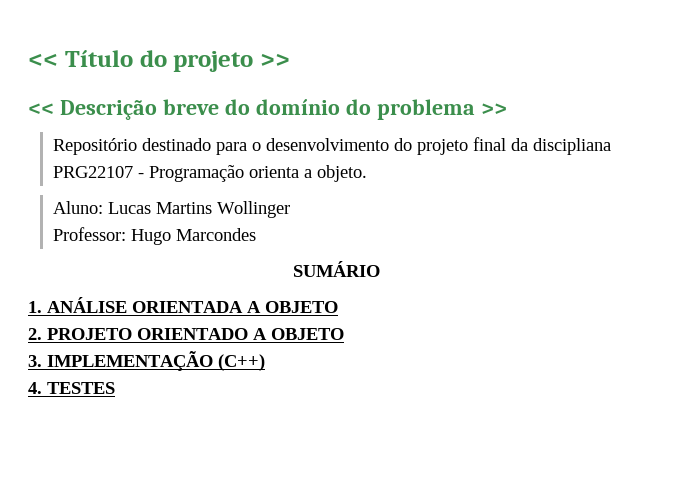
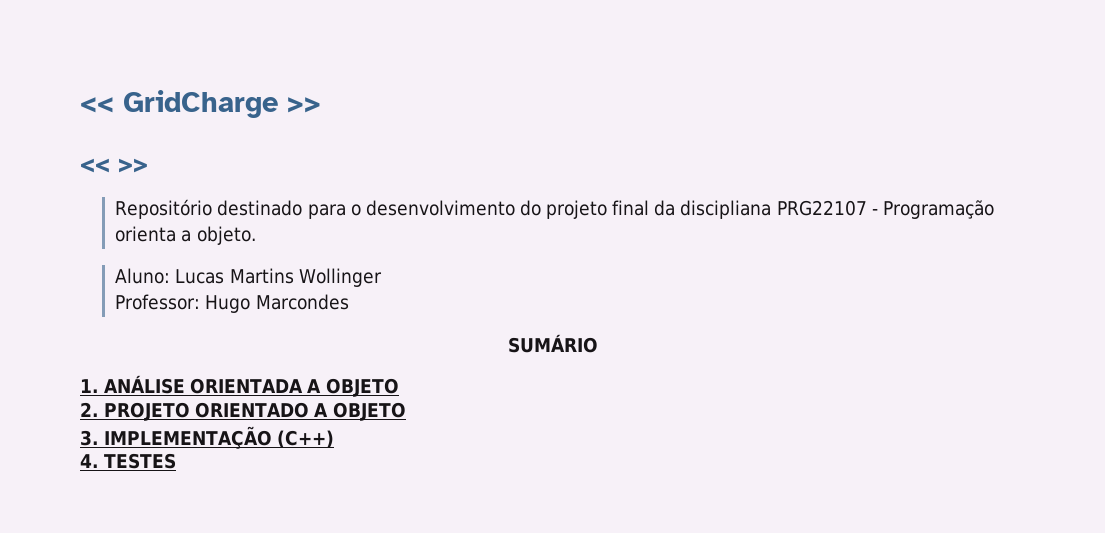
- << Título do projeto >>
+ << GridCharge >>
- << Descrição breve do domínio do problema >>
+ << >>

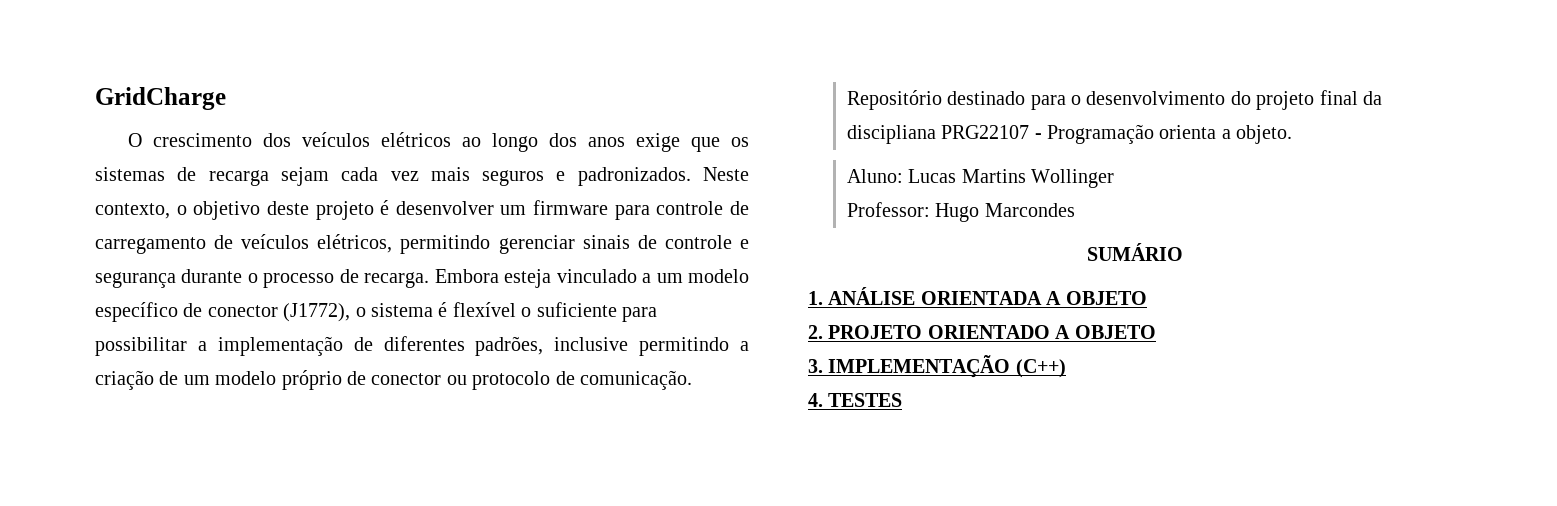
- << GridCharge >>
- << >>
+ GridCharge
+ O crescimento dos veículos elétricos ao longo dos anos exige que os sistemas de recarga sejam cada vez mais seguros e padronizados. Neste contexto, o objetivo deste projeto é desenvolver um firmware para controle de carregamento de veículos elétricos, permitindo gerenciar sinais de controle e segurança durante o processo de recarga. Embora esteja vinculado a um modelo específico de conector (J1772), o sistema é flexível o suficiente para possibilitar a implementação de diferentes padrões, inclusive permitindo a criação de um modelo próprio de conector ou protocolo de comunicação.

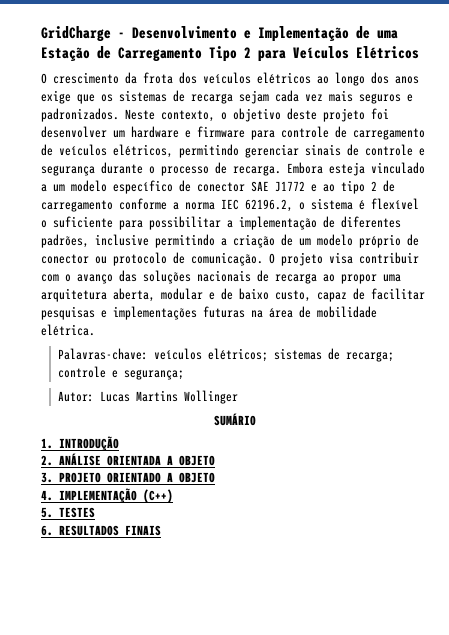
- GridCharge
+ GridCharge - Desenvolvimento e Implementação de uma Estação de Carregamento Tipo 2 para Veículos Elétricos
- O crescimento dos veículos elétricos ao longo dos anos exige que os sistemas de recarga sejam cada vez mais seguros e padronizados.
+ O crescimento da frota dos veículos elétricos ao longo dos anos exige que os sistemas de recarga sejam cada vez mais seguros e padronizados.
- Neste contexto, o objetivo deste projeto é desenvolver um firmware para controle de carregamento de veículos elétricos, permitindo gerenciar sinais de controle e segurança durante o processo de recarga.
+ Neste contexto, o objetivo deste projeto foi desenvolver um hardware e firmware para controle de carregamento de veículos elétricos, permitindo gerenciar sinais de controle e segurança durante o processo de recarga.
- Embora esteja vinculado a um modelo específico de conector (J1772), o sistema é flexível o suficiente para possibilitar a implementação de diferentes padrões, inclusive permitindo a criação de um modelo próprio de conector ou protocolo de comunicação.
- Repositório destinado para o desenvolvimento do projeto final da discipliana PRG22107 - Programação orienta a objeto.
- Aluno: Lucas Martins Wollinger
+ Embora esteja vinculado a um modelo específico de conector SAE J1772 e ao tipo 2 de carregamento conforme a norma IEC 62196.2, o sistema é flexível o suficiente para possibilitar a implementação de diferentes padrões, inclusive permitindo a criação de um modelo próprio de conector ou protocolo de comunicação. O projeto visa contribuir com o avanço das soluções nacionais de recarga ao propor uma arquitetura aberta, modular e de baixo custo, capaz de facilitar pesquisas e implementações futuras na área de mobilidade elétrica.
+ Palavras-chave: veículos elétricos; sistemas de recarga; controle e segurança;
+ Autor: Lucas Martins Wollinger
- Professor: Hugo Marcondes
- 1. ANÁLISE ORIENTADA A OBJETO
+ 1. INTRODUÇÃO
+ 2. ANÁLISE ORIENTADA A OBJETO
- 2. PROJETO ORIENTADO A OBJETO
+ 3. PROJETO ORIENTADO A OBJETO
- 3. IMPLEMENTAÇÃO (C++)
+ 4. IMPLEMENTAÇÃO (C++)
- 4. TESTES
+ 5. TESTES
+ 6. RESULTADOS FINAIS

